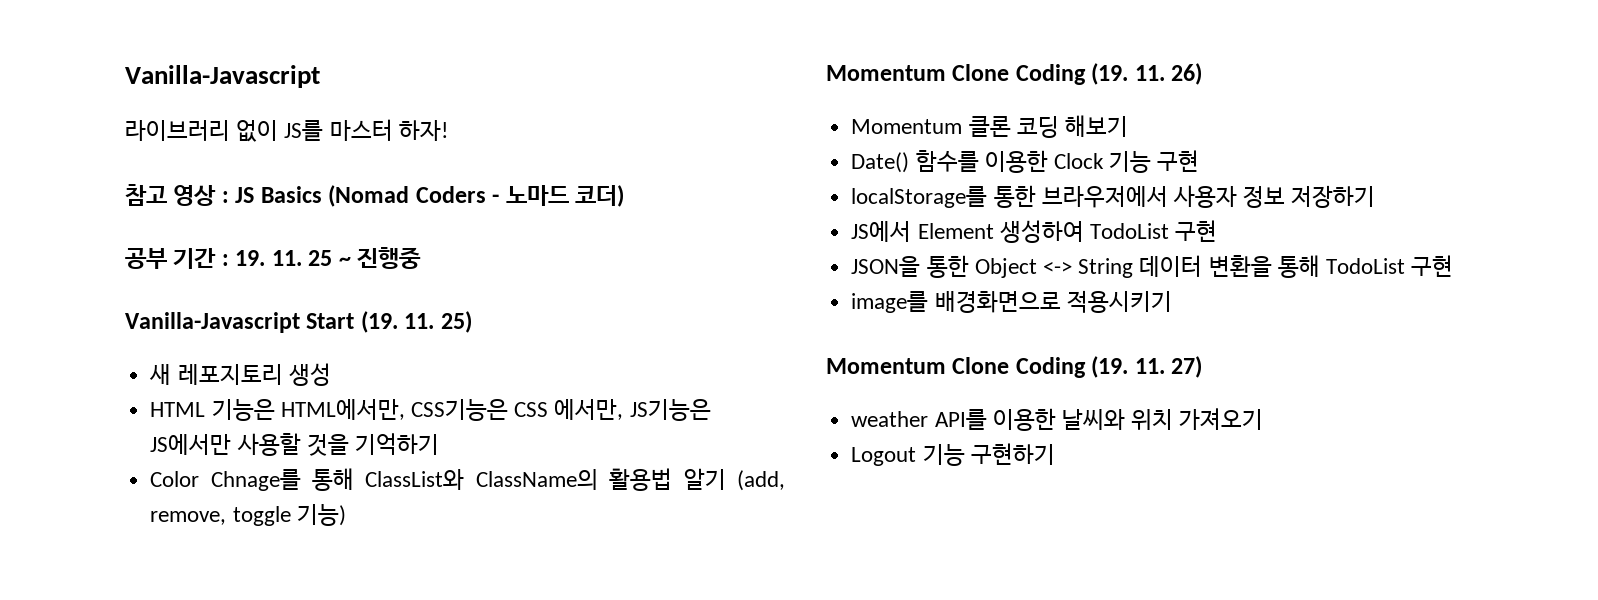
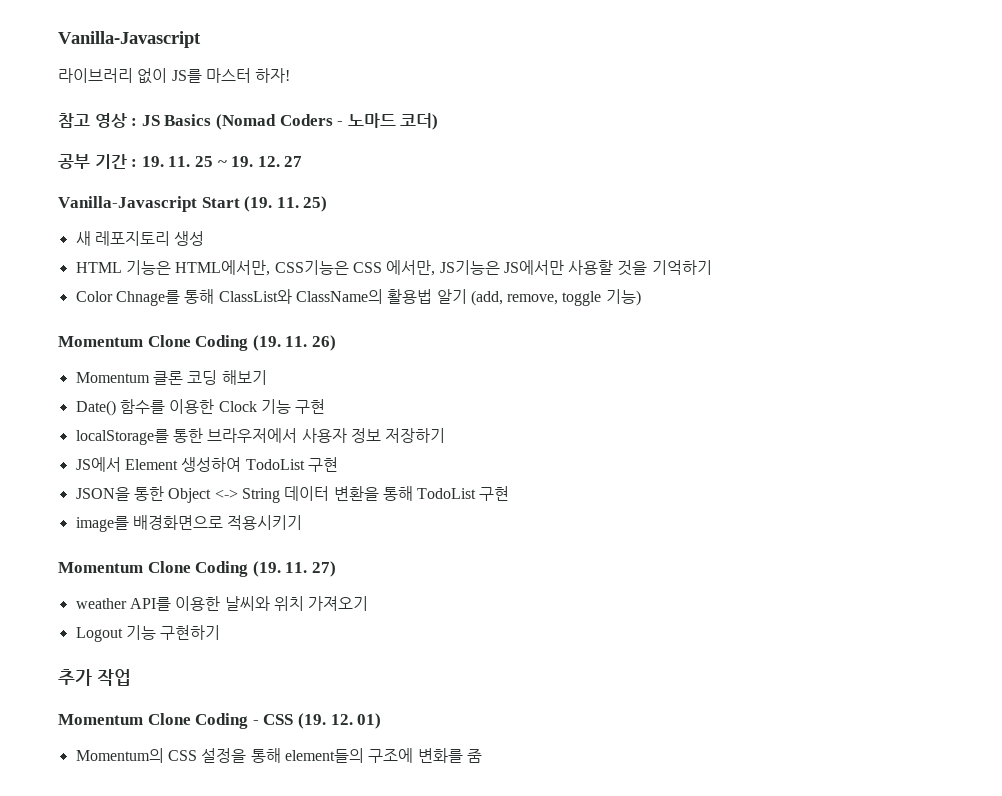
- 공부 기간 : 19. 11. 25 ~ 진행중
+ 공부 기간 : 19. 11. 25 ~ 19. 12. 27
+ 추가 작업
+ Momentum Clone Coding - CSS (19. 12. 01)
+ Momentum의 CSS 설정을 통해 element들의 구조에 변화를 줌

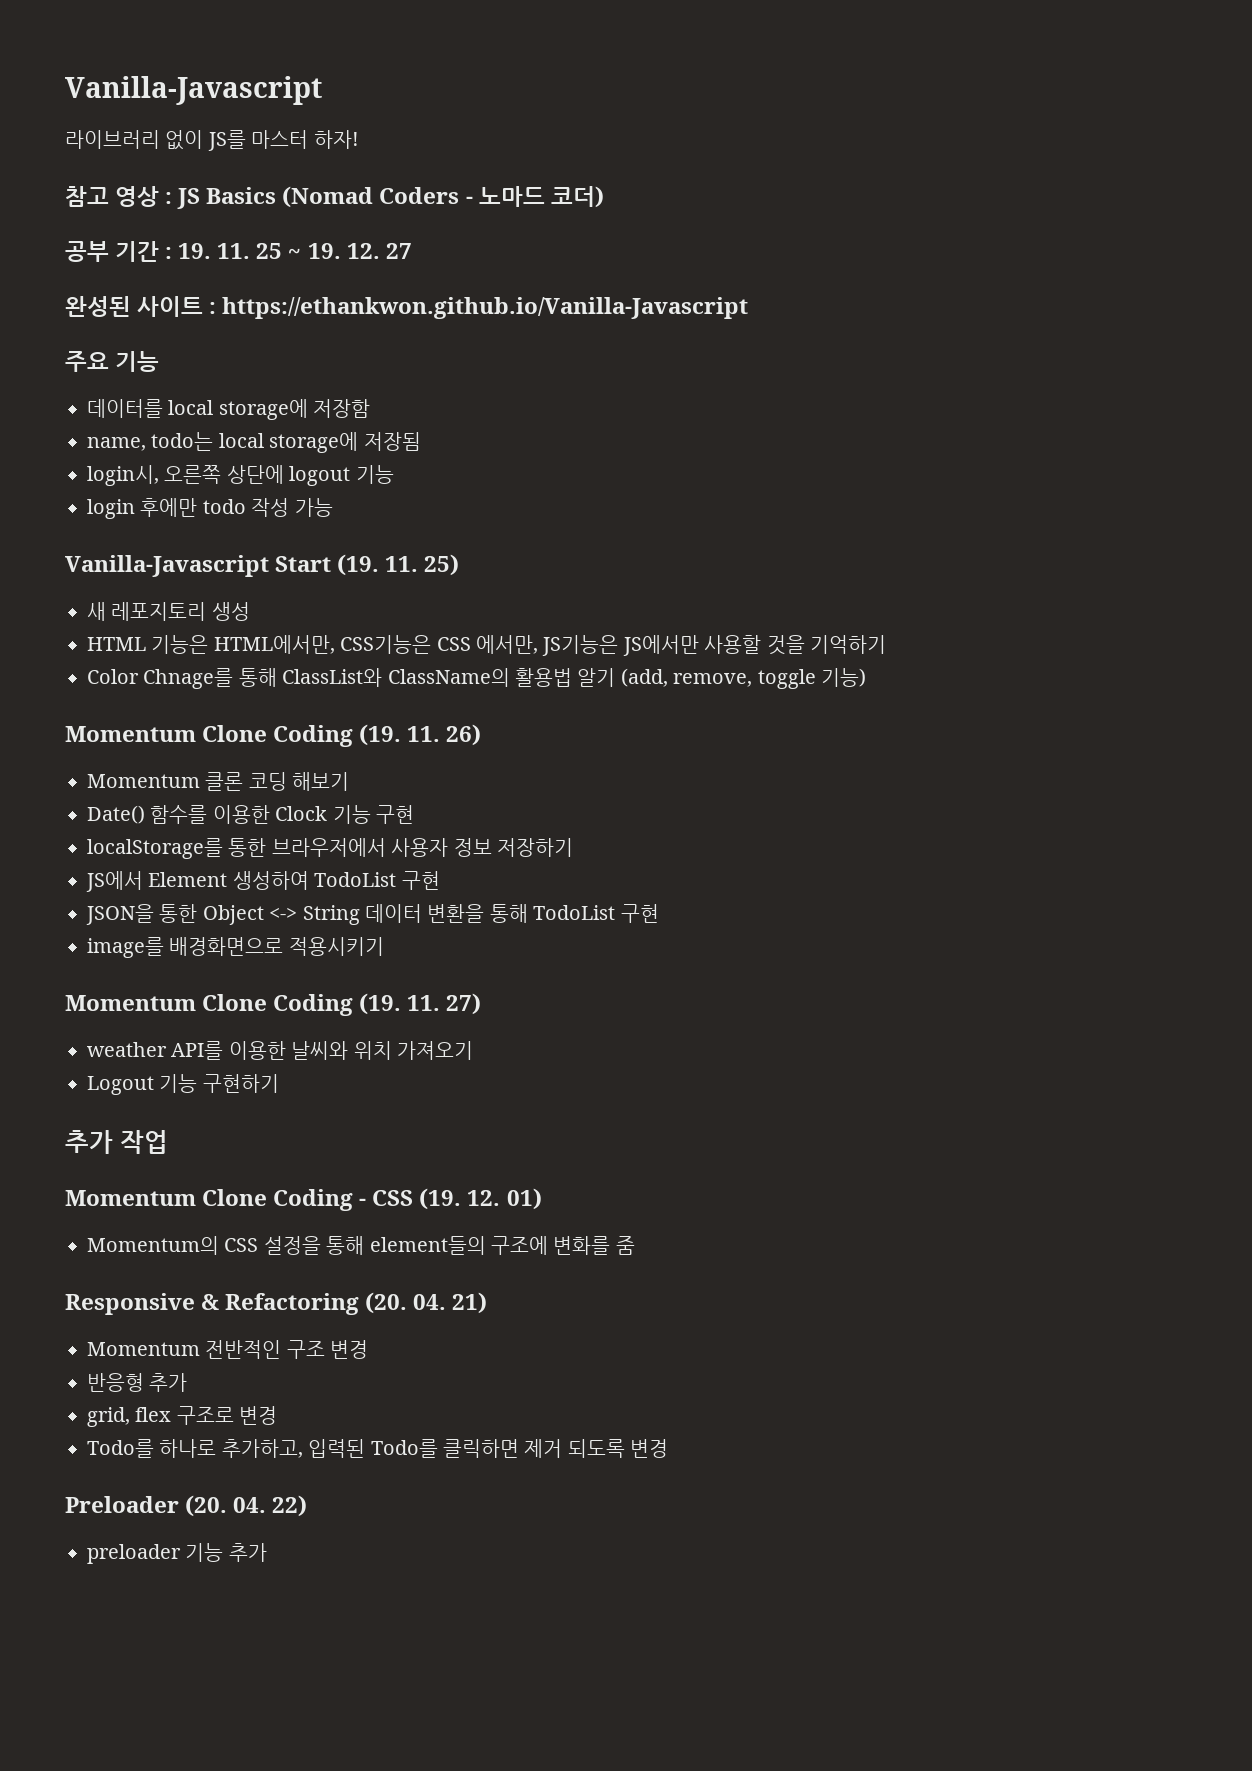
+ 완성된 사이트 : https://ethankwon.github.io/Vanilla-Javascript
+ 주요 기능
+ 데이터를 local storage에 저장함
+ name, todo는 local storage에 저장됨
+ login시, 오른쪽 상단에 logout 기능
+ login 후에만 todo 작성 가능
+ Responsive & Refactoring (20. 04. 21)
+ Momentum 전반적인 구조 변경
+ 반응형 추가
+ grid, flex 구조로 변경
+ Todo를 하나로 추가하고, 입력된 Todo를 클릭하면 제거 되도록 변경
+ Preloader (20. 04. 22)
+ preloader 기능 추가

